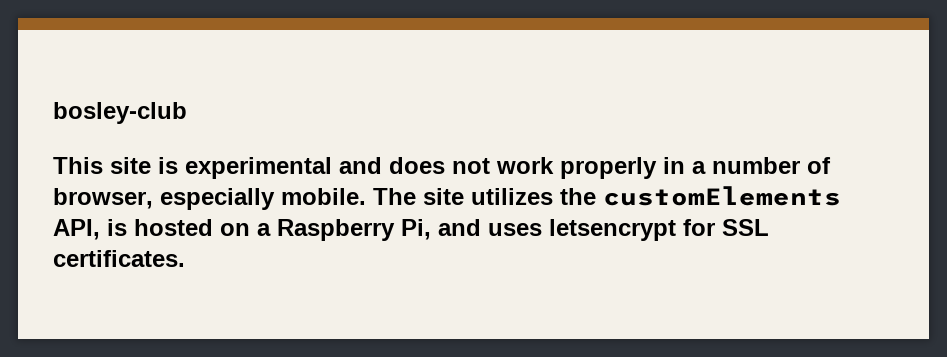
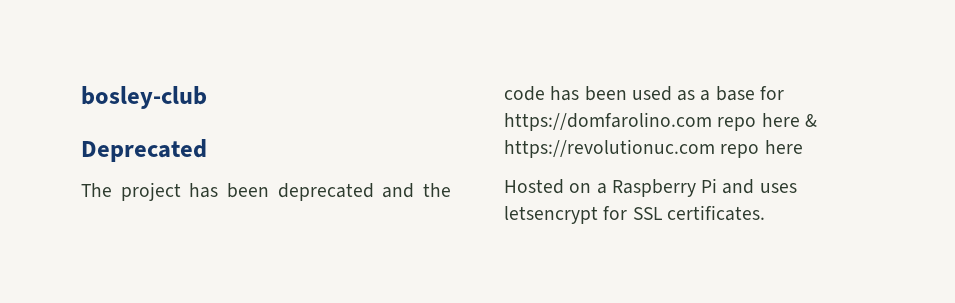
- This site is experimental and does not work properly in a number of browser, especially mobile. The site utilizes the customElements API, is hosted on a Raspberry Pi, and uses letsencrypt for SSL certificates.
+ Deprecated
+ The project has been deprecated and the code has been used as a base for https://domfarolino.com repo here & https://revolutionuc.com repo here
+ Hosted on a Raspberry Pi and uses letsencrypt for SSL certificates.

